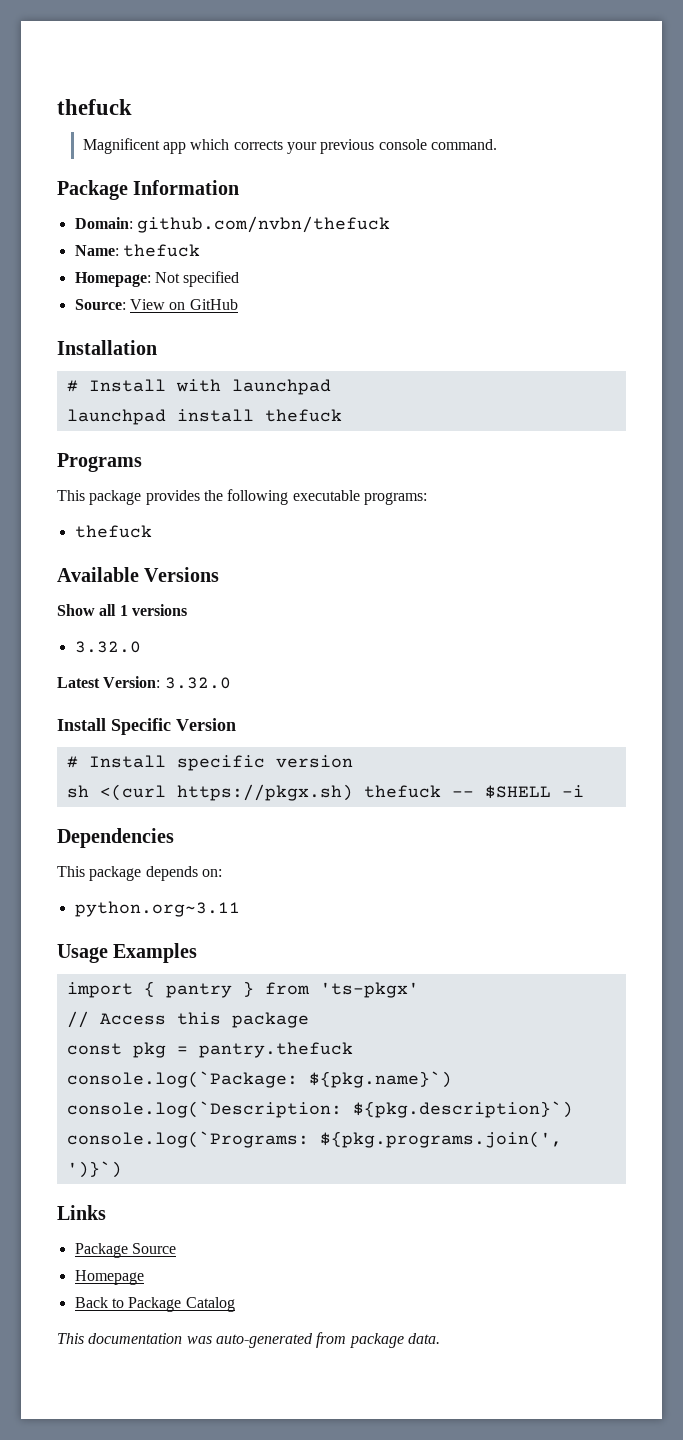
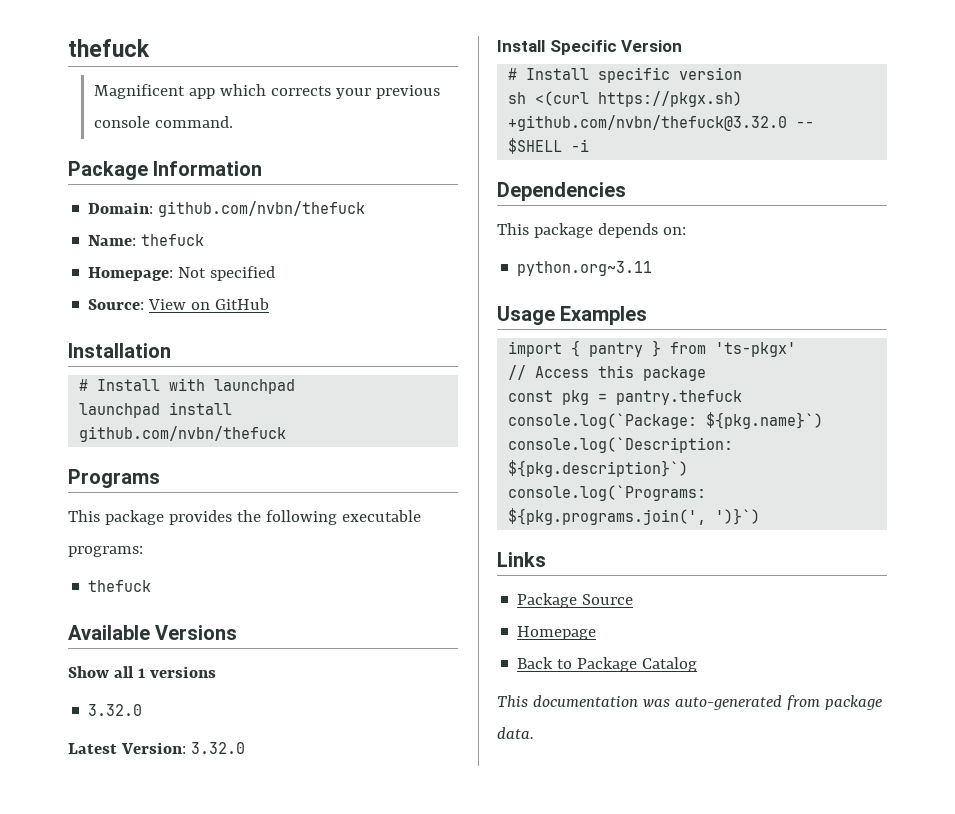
- launchpad install thefuck
+ launchpad install github.com/nvbn/thefuck
- sh <(curl https://pkgx.sh) thefuck -- $SHELL -i
+ sh <(curl https://pkgx.sh) +github.com/nvbn/thefuck@3.32.0 -- $SHELL -i

